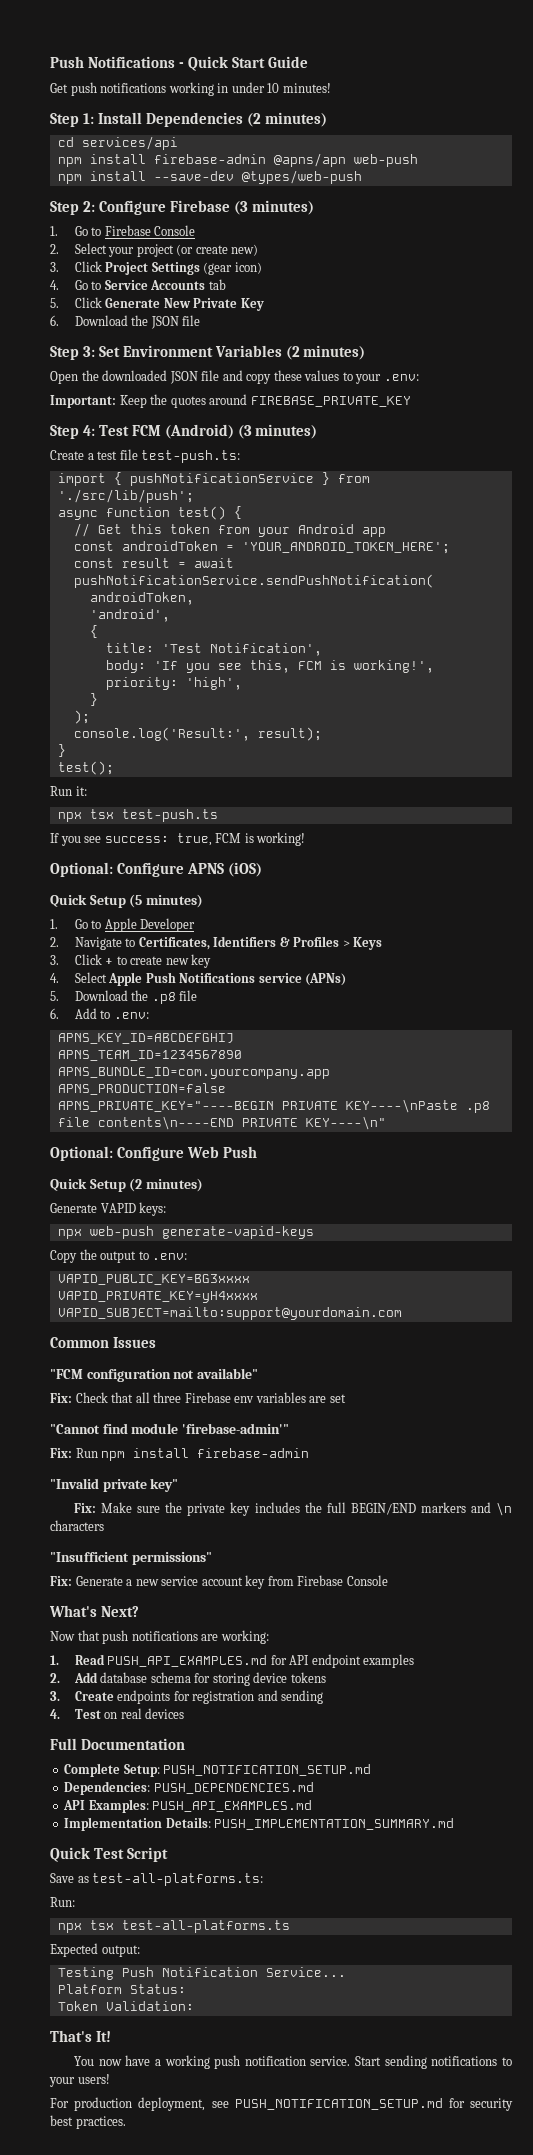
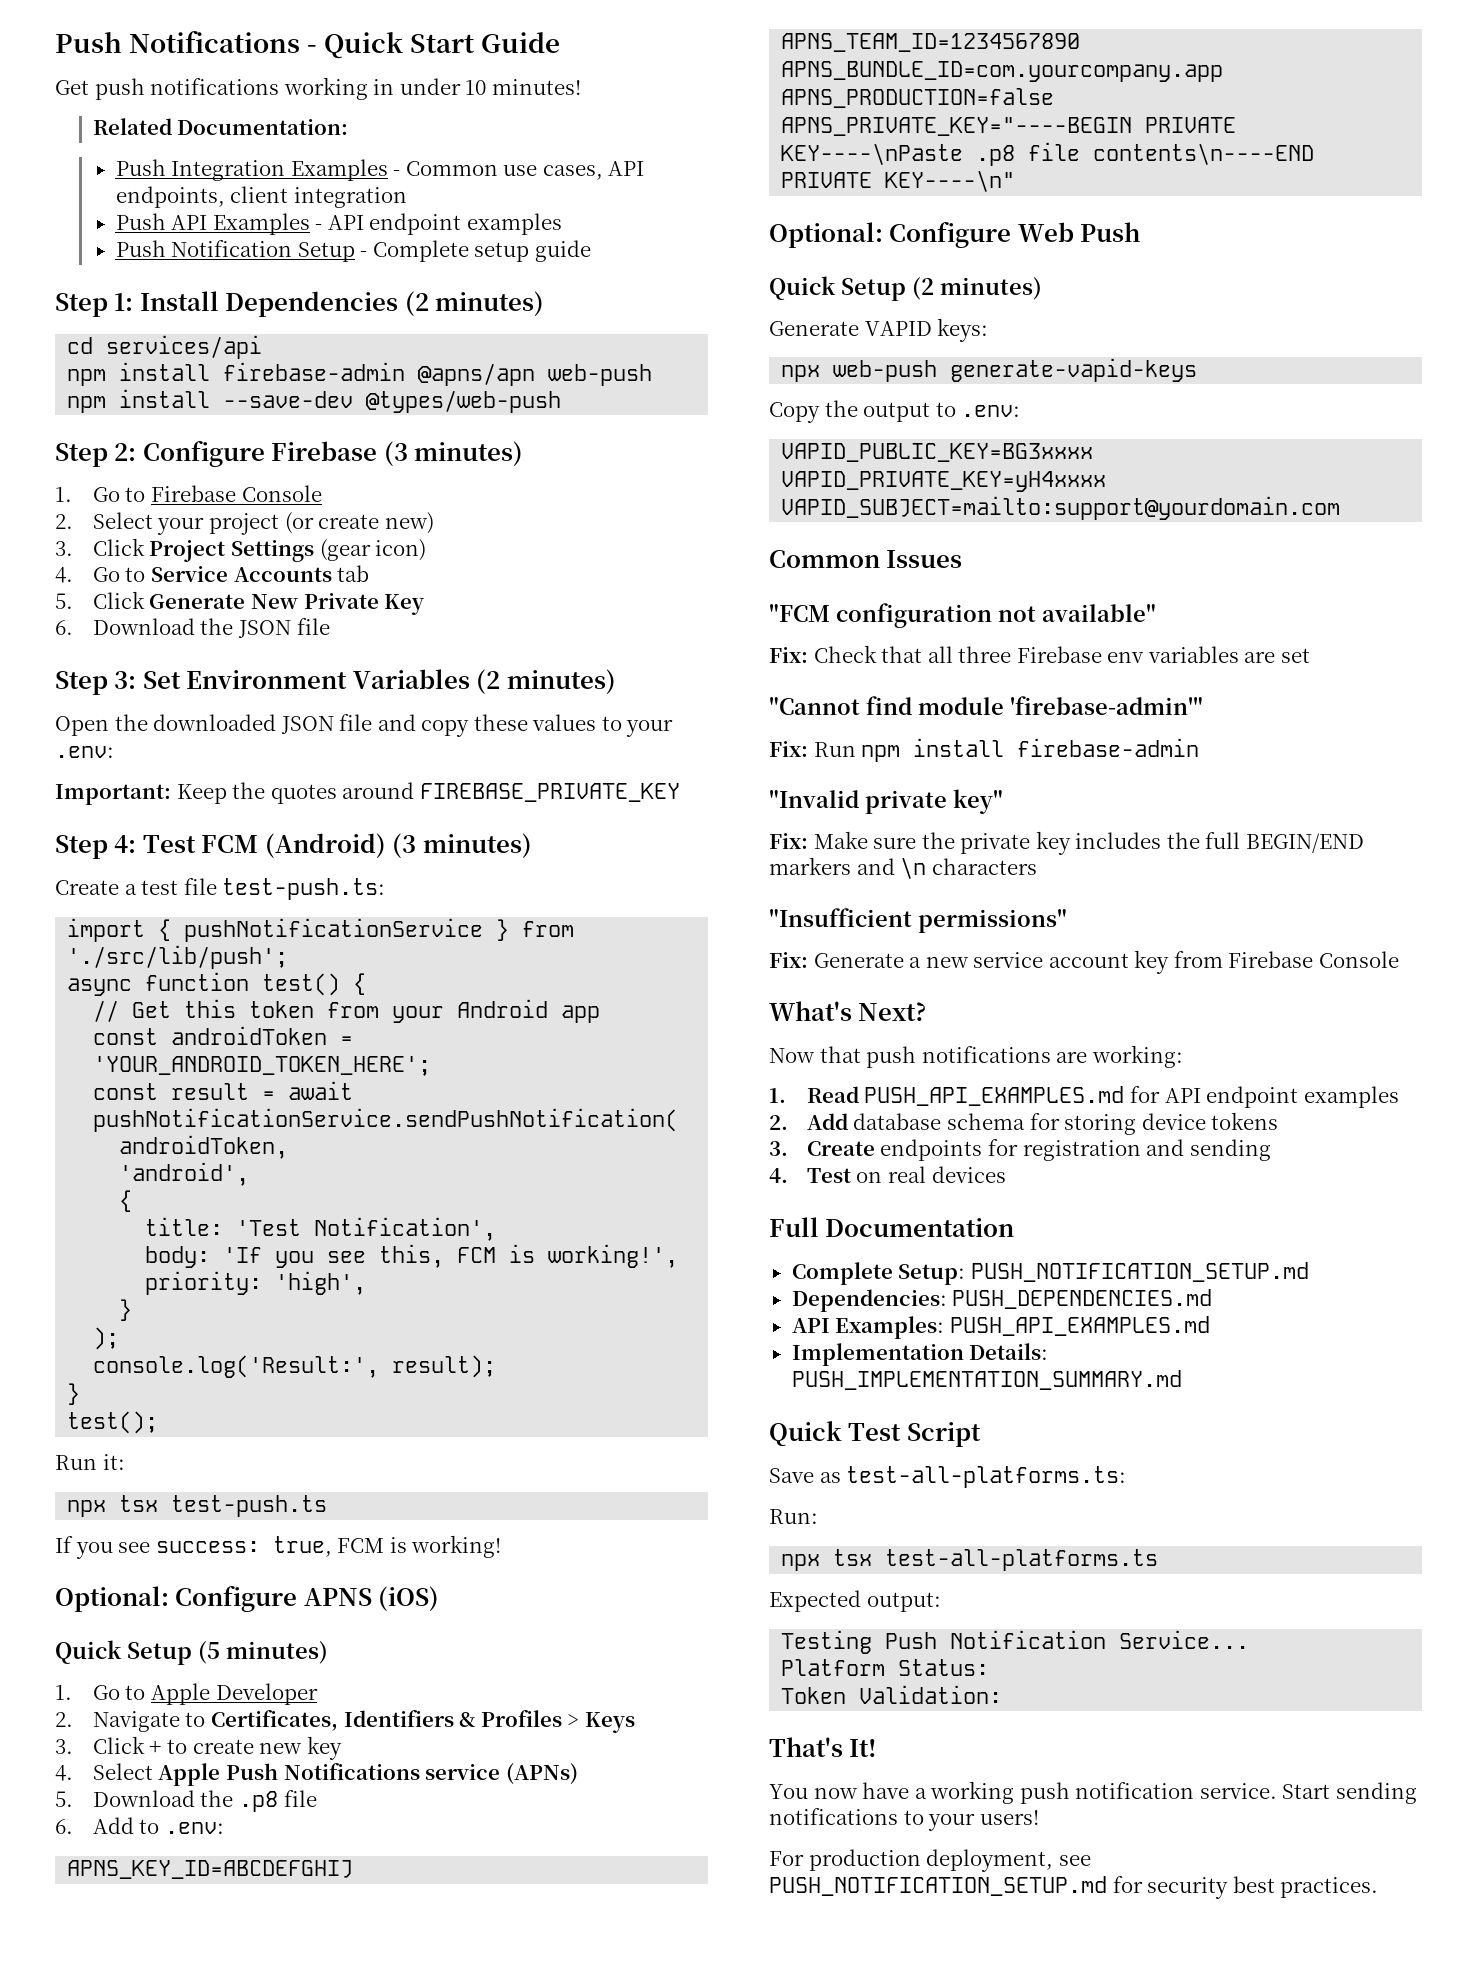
+ Related Documentation:
+ Push Integration Examples - Common use cases, API endpoints, client integration
+ Push API Examples - API endpoint examples
+ Push Notification Setup - Complete setup guide

